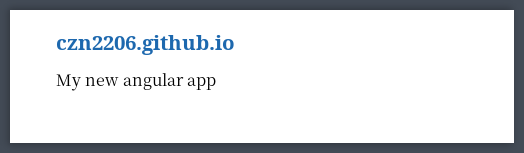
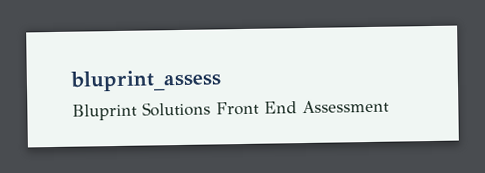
- czn2206.github.io
- My new angular app
+ bluprint_assess
+ Bluprint Solutions Front End Assessment

